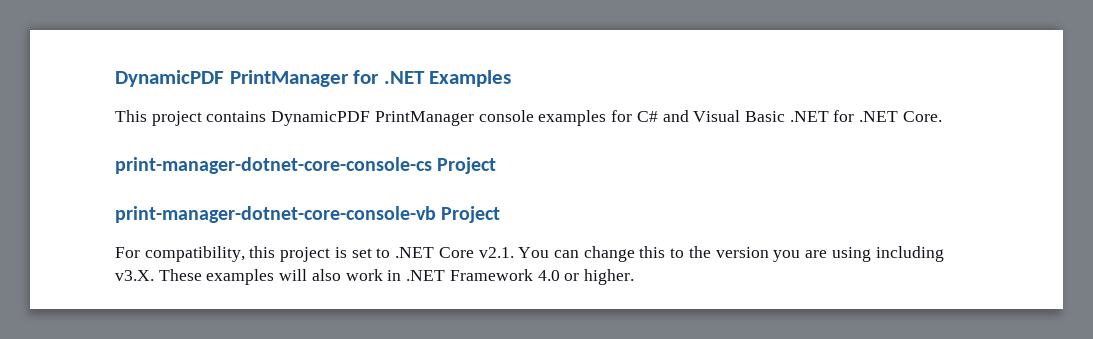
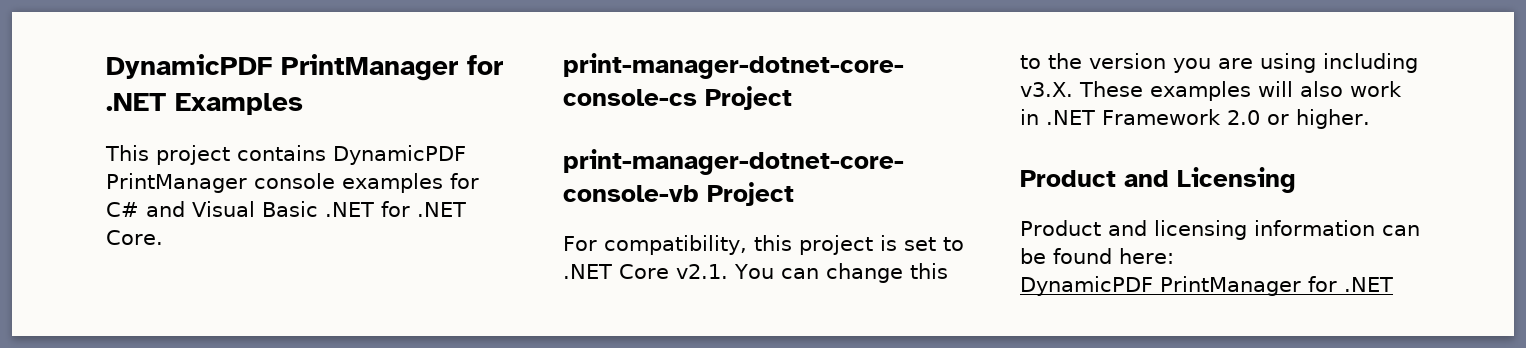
- For compatibility, this project is set to .NET Core v2.1. You can change this to the version you are using including v3.X. These examples will also work in .NET Framework 4.0 or higher.
+ For compatibility, this project is set to .NET Core v2.1. You can change this to the version you are using including v3.X. These examples will also work in .NET Framework 2.0 or higher.
+ Product and Licensing
+ Product and licensing information can be found here:
+ DynamicPDF PrintManager for .NET

